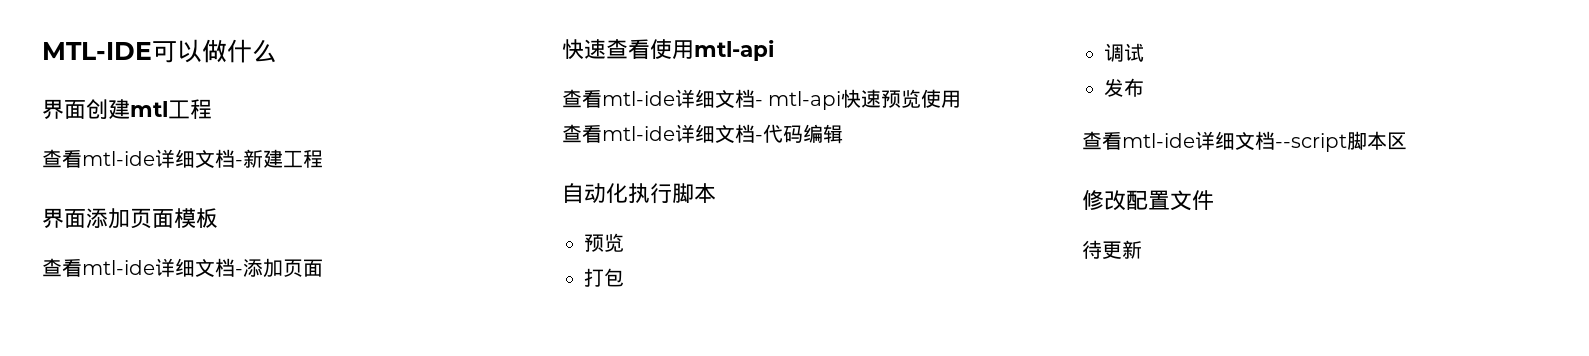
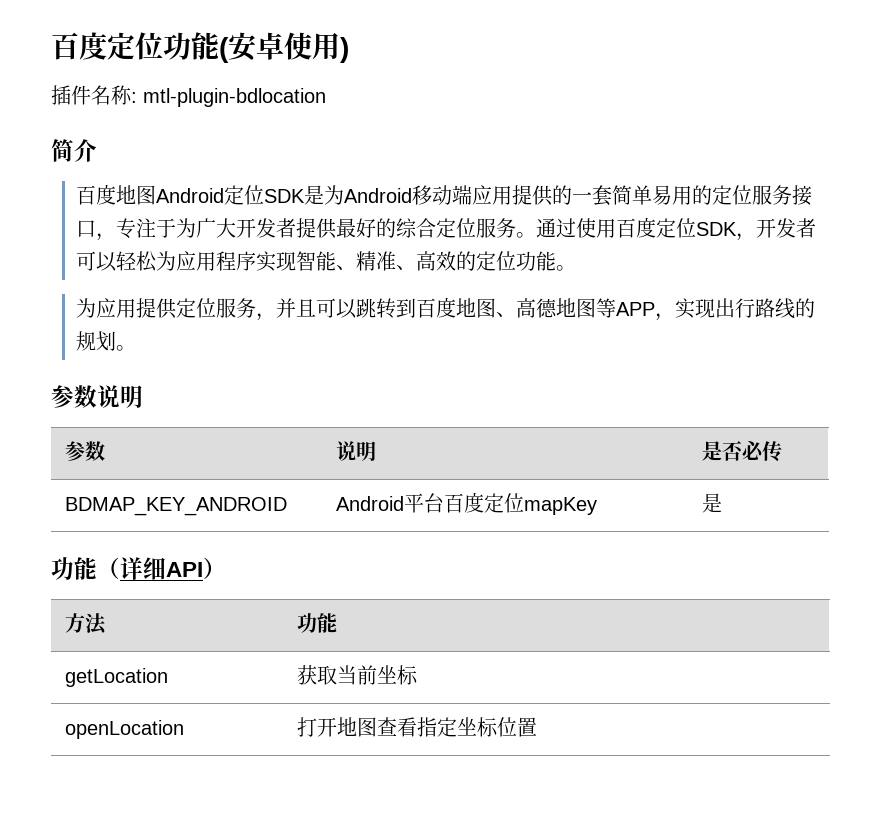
- MTL-IDE可以做什么
- 界面创建mtl工程
- 查看mtl-ide详细文档-新建工程
- 界面添加页面模板
- 查看mtl-ide详细文档-添加页面
- 快速查看使用mtl-api
- 查看mtl-ide详细文档- mtl-api快速预览使用
- 查看mtl-ide详细文档-代码编辑
- 自动化执行脚本
- 预览
- 打包
- 调试
- 发布
- 查看mtl-ide详细文档--script脚本区
- 修改配置文件
- 待更新
+ 百度定位功能(安卓使用)
+ 插件名称: mtl-plugin-bdlocation
+ 简介
+ 百度地图Android定位SDK是为Android移动端应用提供的一套简单易用的定位服务接口，专注于为广大开发者提供最好的综合定位服务。通过使用百度定位SDK，开发者可以轻松为应用程序实现智能、精准、高效的定位功能。
+ 为应用提供定位服务，并且可以跳转到百度地图、高德地图等APP，实现出行路线的规划。
+ 参数说明
+ 参数 | 说明 | 是否必传
+ BDMAP_KEY_ANDROID | Android平台百度定位mapKey | 是
+ 功能（详细API）
+ 方法 | 功能
+ getLocation | 获取当前坐标
+ openLocation | 打开地图查看指定坐标位置

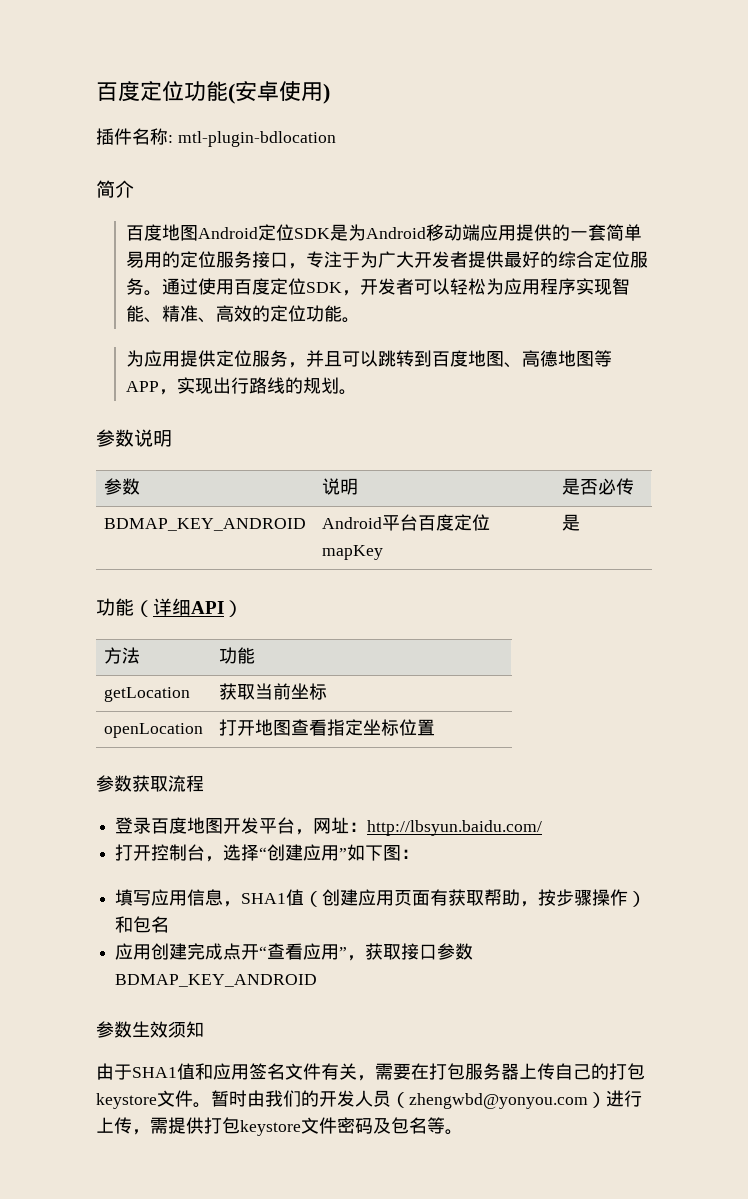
+ 参数获取流程
+ 登录百度地图开发平台，网址：http://lbsyun.baidu.com/
+ 打开控制台，选择“创建应用”如下图：
+ 填写应用信息，SHA1值（创建应用页面有获取帮助，按步骤操作）和包名
+ 应用创建完成点开“查看应用”，获取接口参数BDMAP_KEY_ANDROID
+ 参数生效须知
+ 由于SHA1值和应用签名文件有关，需要在打包服务器上传自己的打包keystore文件。暂时由我们的开发人员（zhengwbd@yonyou.com）进行上传，需提供打包keystore文件密码及包名等。

